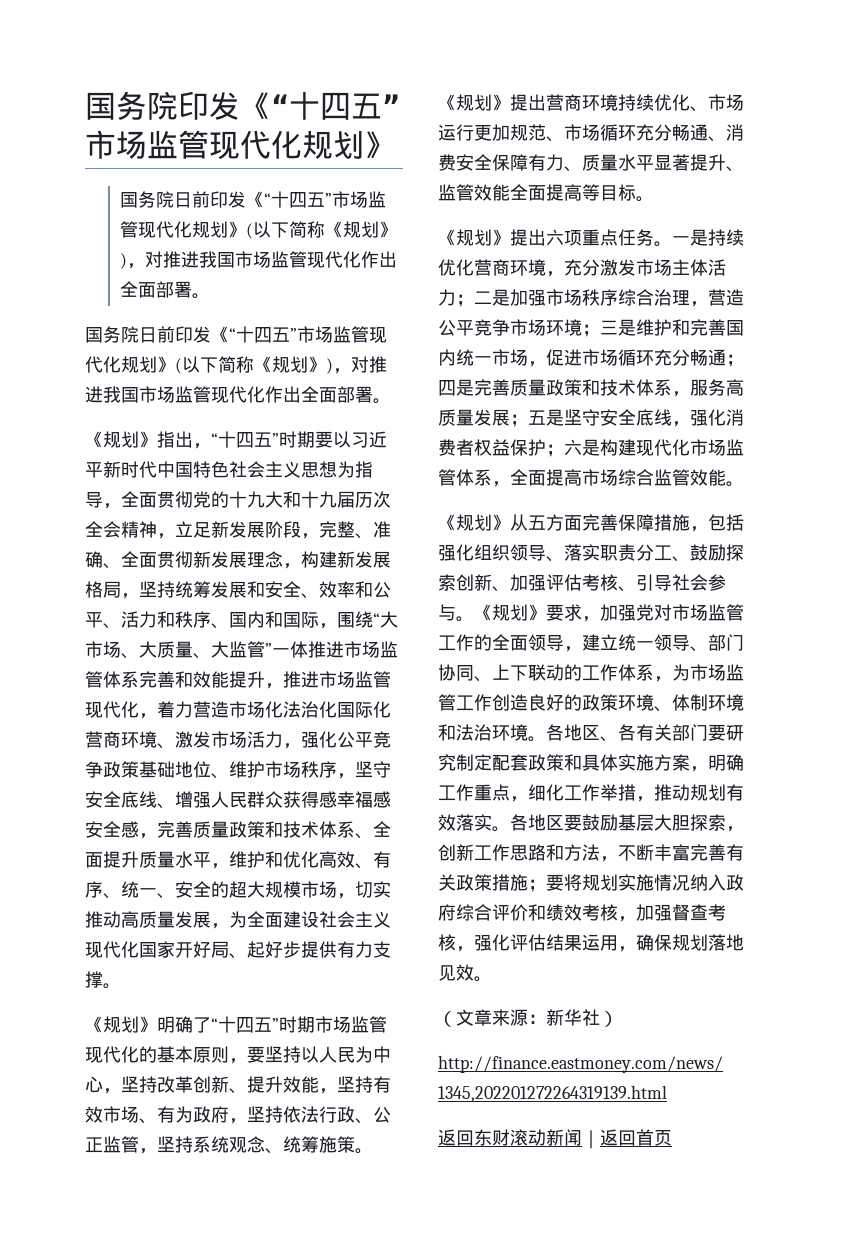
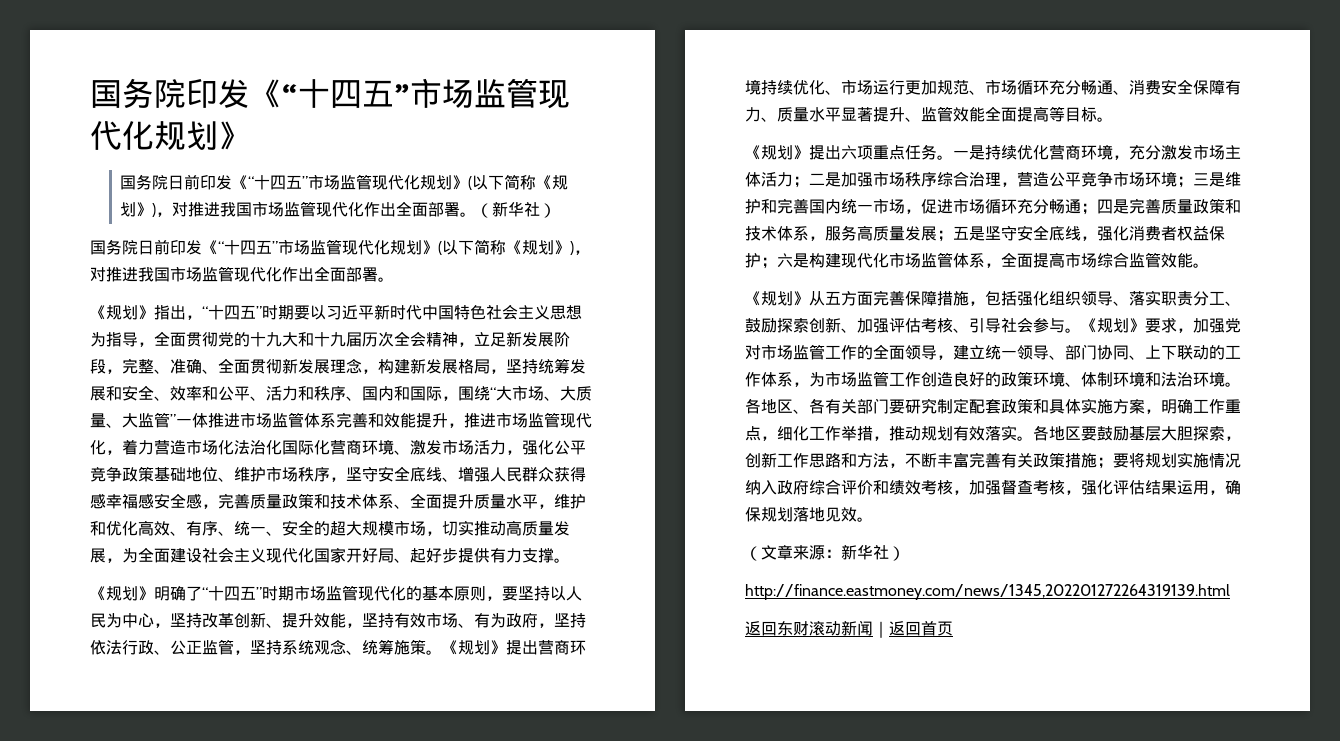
+ （新华社）

